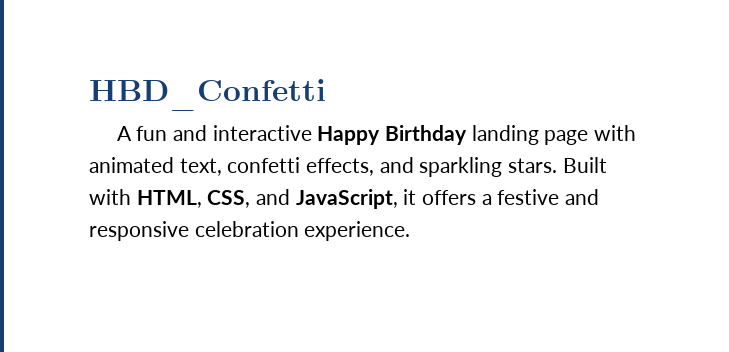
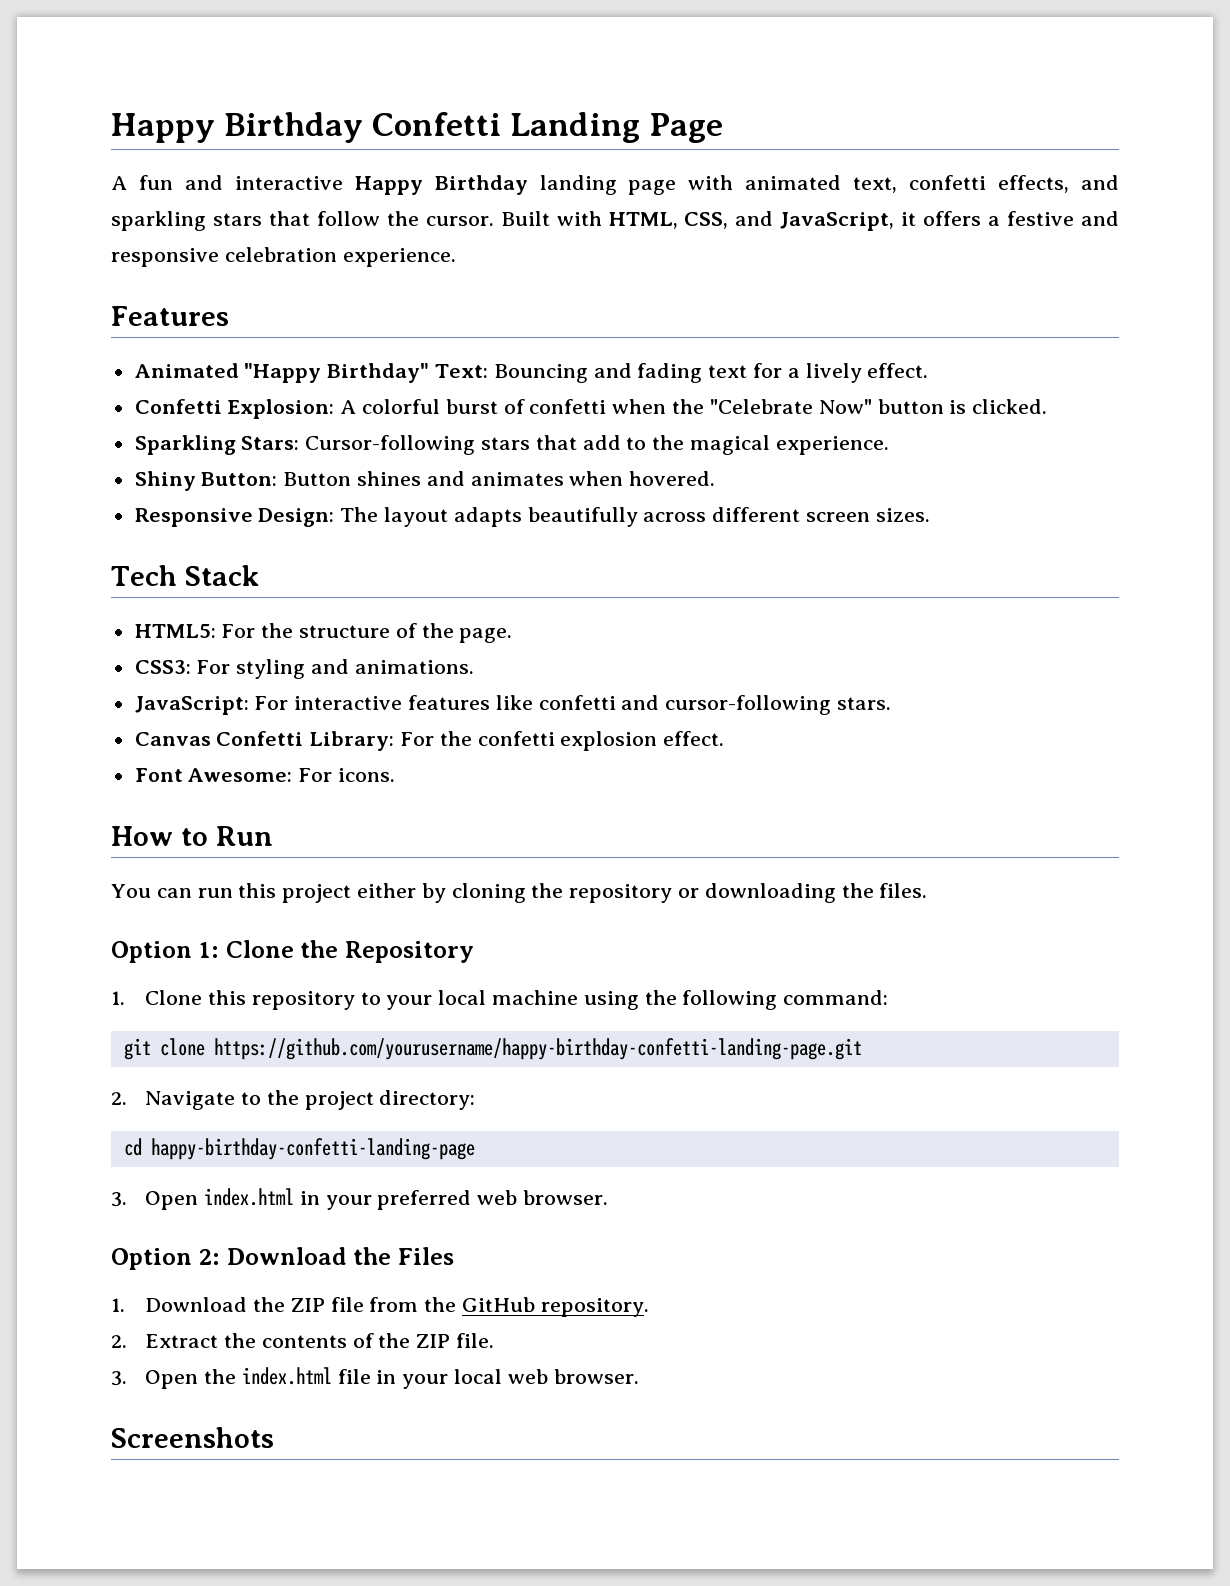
- HBD_Confetti
+ Happy Birthday Confetti Landing Page
- A fun and interactive Happy Birthday landing page with animated text, confetti effects, and sparkling stars.
+ A fun and interactive Happy Birthday landing page with animated text, confetti effects, and sparkling stars that follow the cursor.
+ Features
+ Animated "Happy Birthday" Text: Bouncing and fading text for a lively effect.
+ Confetti Explosion: A colorful burst of confetti when the "Celebrate Now" button is clicked.
+ Sparkling Stars: Cursor-following stars that add to the magical experience.
+ Shiny Button: Button shines and animates when hovered.
+ Responsive Design: The layout adapts beautifully across different screen sizes.
+ Tech Stack
+ HTML5: For the structure of the page.
+ CSS3: For styling and animations.
+ JavaScript: For interactive features like confetti and cursor-following stars.
+ Canvas Confetti Library: For the confetti explosion effect.
+ Font Awesome: For icons.
+ How to Run
+ You can run this project either by cloning the repository or downloading the files.
+ Option 1: Clone the Repository
+ 1. Clone this repository to your local machine using the following command:
+ git clone https://github.com/yourusername/happy-birthday-confetti-landing-page.git
+ 2. Navigate to the project directory:
+ cd happy-birthday-confetti-landing-page
+ 3. Open index.html in your preferred web browser.
+ Option 2: Download the Files
+ 1. Download the ZIP file from the GitHub repository.
+ 2. Extract the contents of the ZIP file.
+ 3. Open the index.html file in your local web browser.
+ Screenshots

